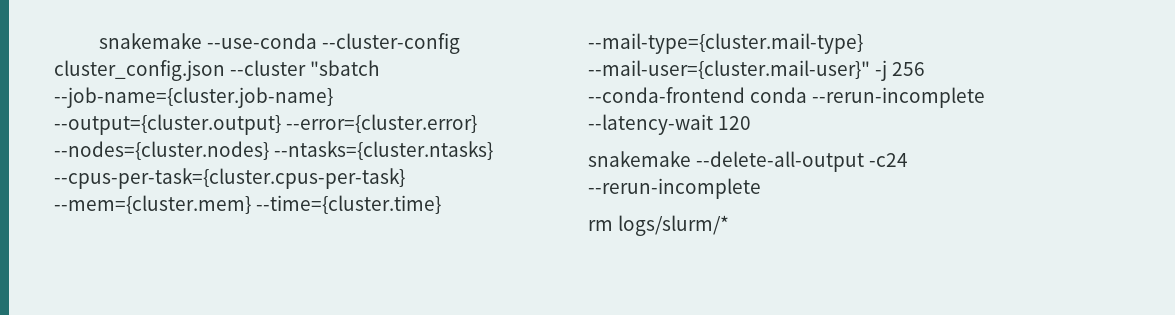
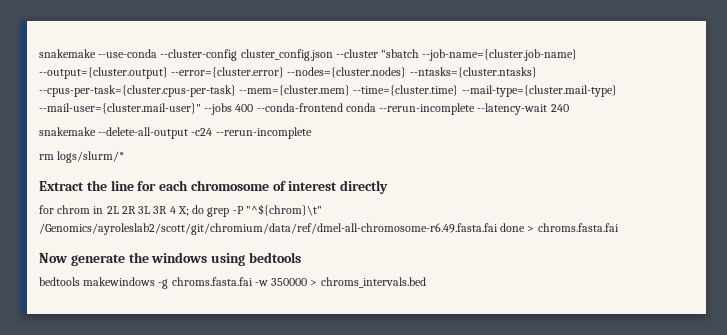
- snakemake --use-conda --cluster-config cluster_config.json --cluster "sbatch --job-name={cluster.job-name} --output={cluster.output} --error={cluster.error} --nodes={cluster.nodes} --ntasks={cluster.ntasks} --cpus-per-task={cluster.cpus-per-task} --mem={cluster.mem} --time={cluster.time} --mail-type={cluster.mail-type} --mail-user={cluster.mail-user}" -j 256 --conda-frontend conda --rerun-incomplete --latency-wait 120
+ snakemake --use-conda --cluster-config cluster_config.json --cluster "sbatch --job-name={cluster.job-name} --output={cluster.output} --error={cluster.error} --nodes={cluster.nodes} --ntasks={cluster.ntasks} --cpus-per-task={cluster.cpus-per-task} --mem={cluster.mem} --time={cluster.time} --mail-type={cluster.mail-type} --mail-user={cluster.mail-user}" --jobs 400 --conda-frontend conda --rerun-incomplete --latency-wait 240
+ Extract the line for each chromosome of interest directly
+ for chrom in 2L 2R 3L 3R 4 X; do grep -P "^${chrom}\t" /Genomics/ayroleslab2/scott/git/chromium/data/ref/dmel-all-chromosome-r6.49.fasta.fai done > chroms.fasta.fai
+ Now generate the windows using bedtools
+ bedtools makewindows -g chroms.fasta.fai -w 350000 > chroms_intervals.bed

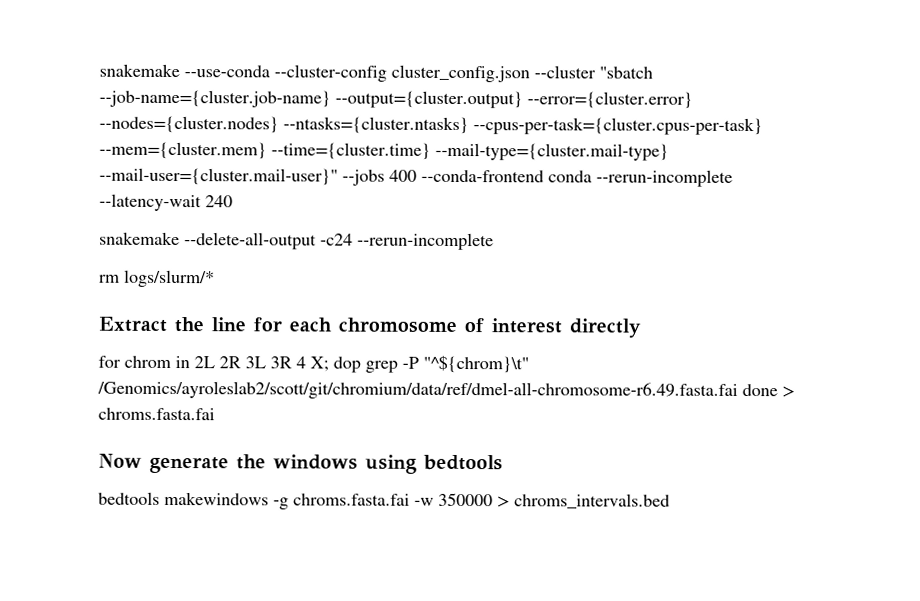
- for chrom in 2L 2R 3L 3R 4 X; do grep -P "^${chrom}\t" /Genomics/ayroleslab2/scott/git/chromium/data/ref/dmel-all-chromosome-r6.49.fasta.fai done > chroms.fasta.fai
+ for chrom in 2L 2R 3L 3R 4 X; dop grep -P "^${chrom}\t" /Genomics/ayroleslab2/scott/git/chromium/data/ref/dmel-all-chromosome-r6.49.fasta.fai done > chroms.fasta.fai

